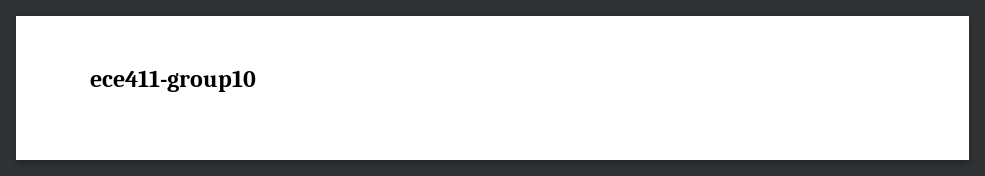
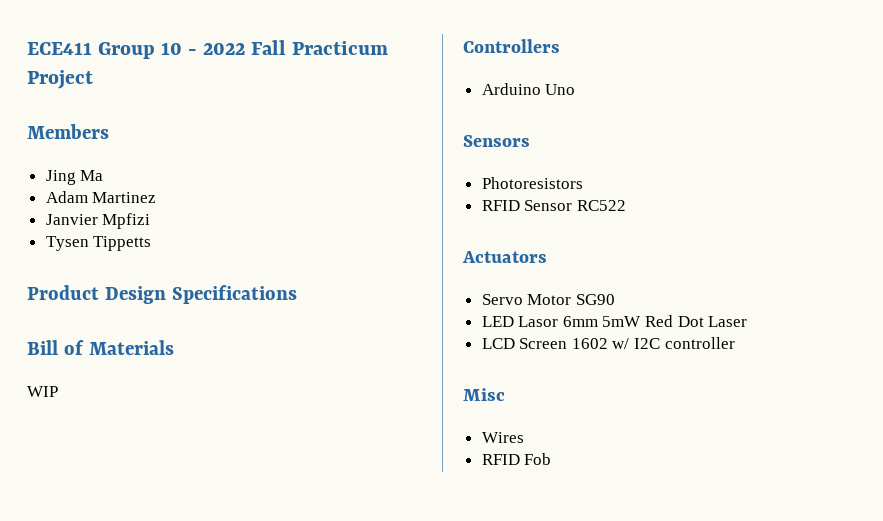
- ece411-group10
+ ECE411 Group 10 - 2022 Fall Practicum Project
+ Members
+ Jing Ma
+ Adam Martinez
+ Janvier Mpfizi
+ Tysen Tippetts
+ Product Design Specifications
+ Bill of Materials
+ WIP
+ Controllers
+ Arduino Uno
+ Sensors
+ Photoresistors
+ RFID Sensor RC522
+ Actuators
+ Servo Motor SG90
+ LED Lasor 6mm 5mW Red Dot Laser
+ LCD Screen 1602 w/ I2C controller
+ Misc
+ Wires
+ RFID Fob

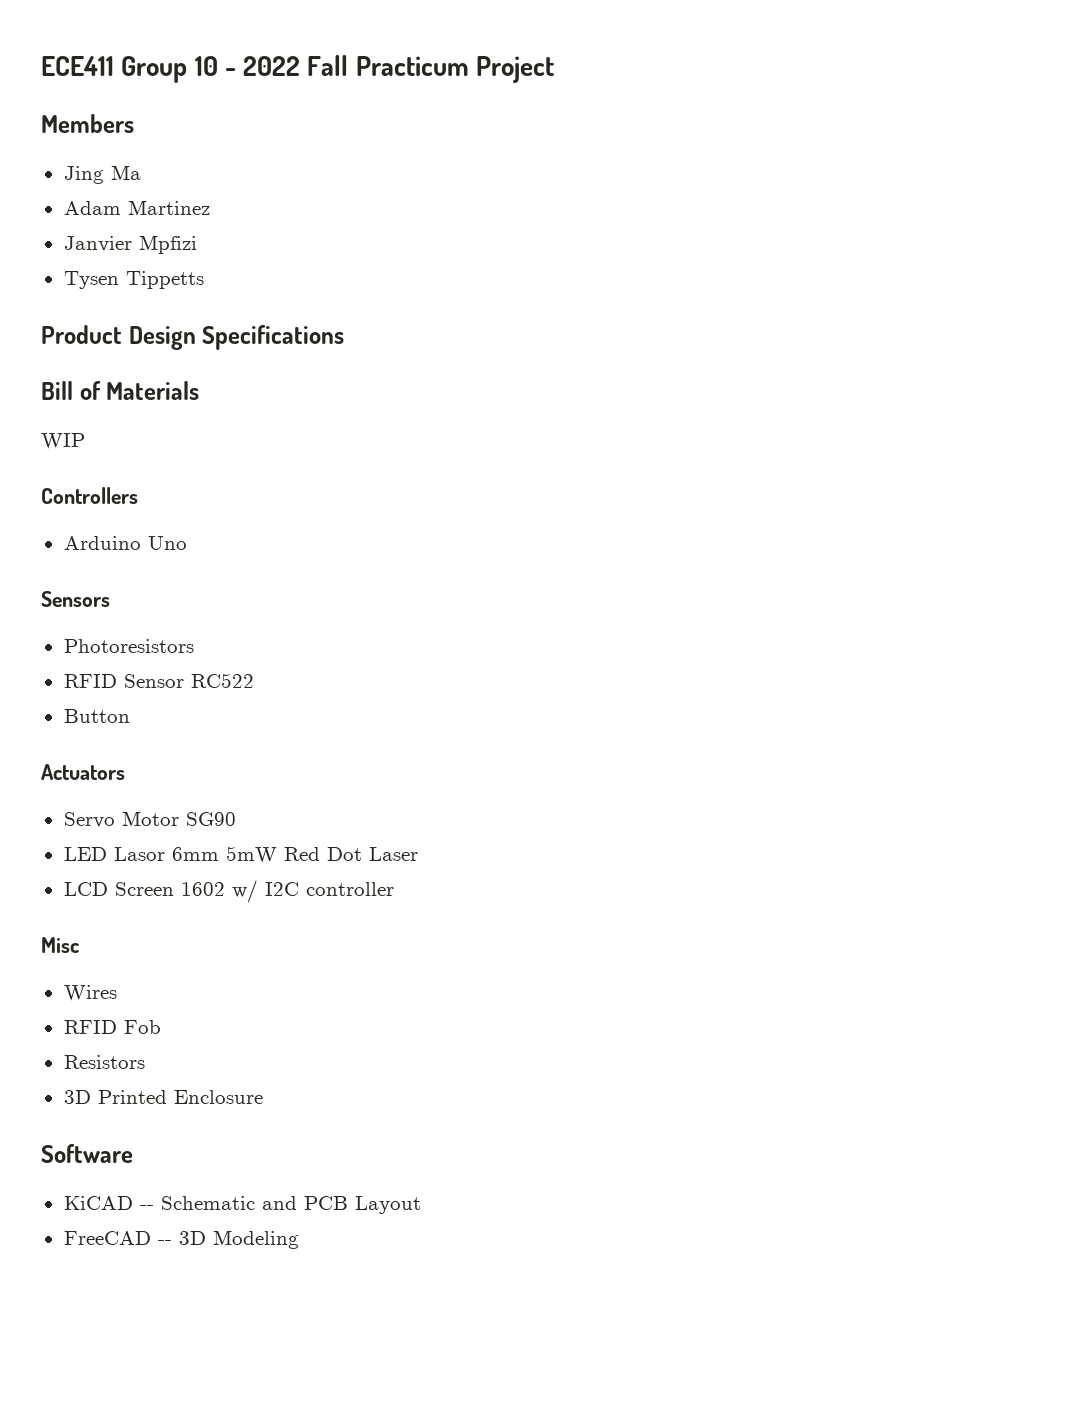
+ Button
+ Resistors
+ 3D Printed Enclosure
+ Software
+ KiCAD -- Schematic and PCB Layout
+ FreeCAD -- 3D Modeling

